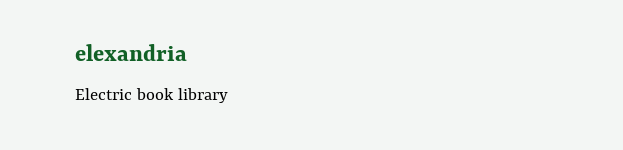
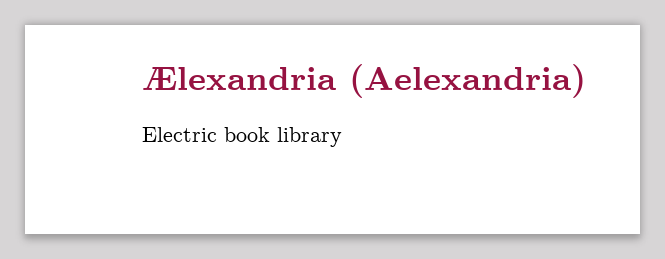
- elexandria
+ Ælexandria (Aelexandria)

